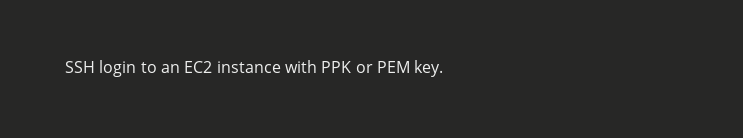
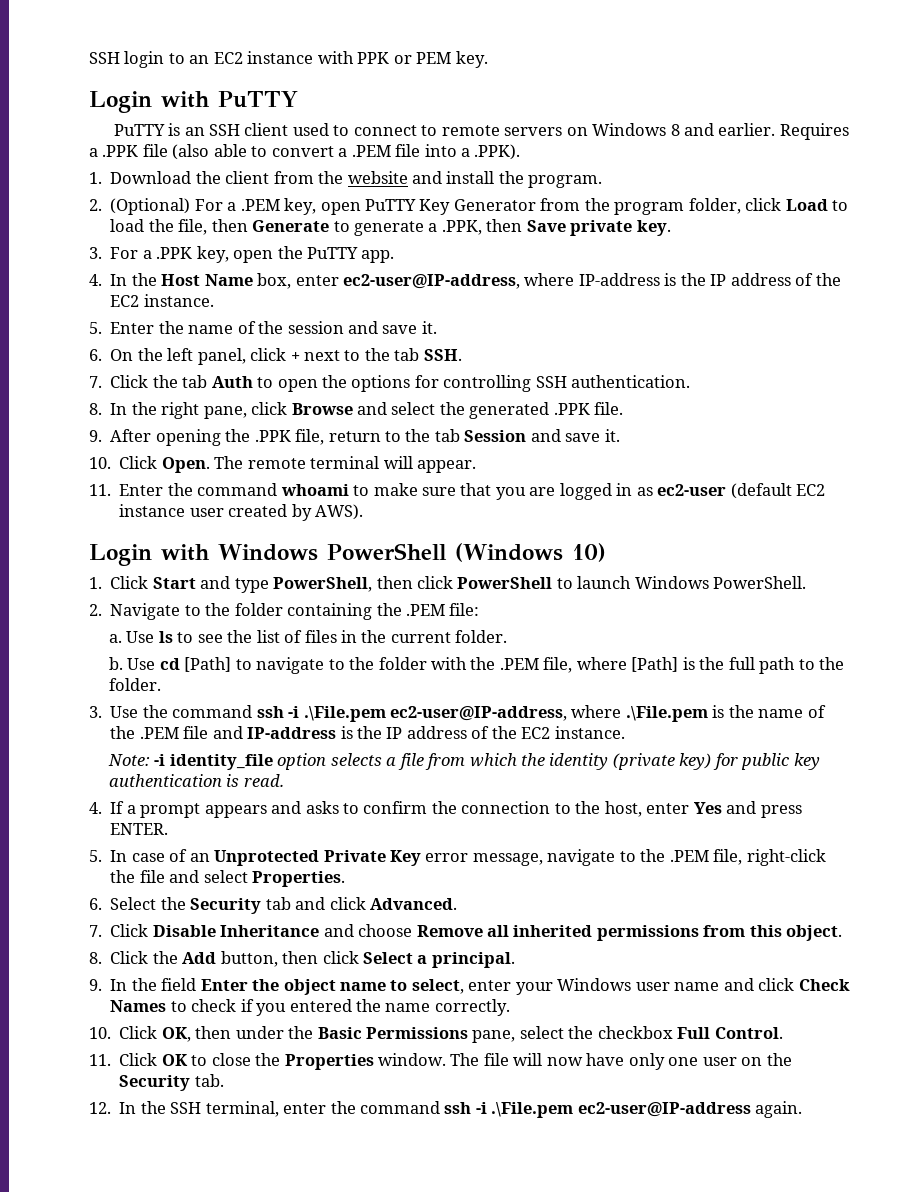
+ Login with PuTTY
+ PuTTY is an SSH client used to connect to remote servers on Windows 8 and earlier. Requires a .PPK file (also able to convert a .PEM file into a .PPK).
+ 1. Download the client from the website and install the program.
+ 2. (Optional) For a .PEM key, open PuTTY Key Generator from the program folder, click Load to load the file, then Generate to generate a .PPK, then Save private key.
+ 3. For a .PPK key, open the PuTTY app.
+ 4. In the Host Name box, enter ec2-user@IP-address, where IP-address is the IP address of the EC2 instance.
+ 5. Enter the name of the session and save it.
+ 6. On the left panel, click + next to the tab SSH.
+ 7. Click the tab Auth to open the options for controlling SSH authentication.
+ 8. In the right pane, click Browse and select the generated .PPK file.
+ 9. After opening the .PPK file, return to the tab Session and save it.
+ 10. Click Open. The remote terminal will appear.
+ 11. Enter the command whoami to make sure that you are logged in as ec2-user (default EC2 instance user created by AWS).
+ Login with Windows PowerShell (Windows 10)
+ 1. Click Start and type PowerShell, then click PowerShell to launch Windows PowerShell.
+ 2. Navigate to the folder containing the .PEM file:
+ a. Use ls to see the list of files in the current folder.
+ b. Use cd [Path] to navigate to the folder with the .PEM file, where [Path] is the full path to the folder.
+ 3. Use the command ssh -i .\File.pem ec2-user@IP-address, where .\File.pem is the name of the .PEM file and IP-address is the IP address of the EC2 instance.
+ Note: -i identity_file option selects a file from which the identity (private key) for public key authentication is read.
+ 4. If a prompt appears and asks to confirm the connection to the host, enter Yes and press ENTER.
+ 5. In case of an Unprotected Private Key error message, navigate to the .PEM file, right-click the file and select Properties.
+ 6. Select the Security tab and click Advanced.
+ 7. Click Disable Inheritance and choose Remove all inherited permissions from this object.
+ 8. Click the Add button, then click Select a principal.
+ 9. In the field Enter the object name to select, enter your Windows user name and click Check Names to check if you entered the name correctly.
+ 10. Click OK, then under the Basic Permissions pane, select the checkbox Full Control.
+ 11. Click OK to close the Properties window. The file will now have only one user on the Security tab.
+ 12. In the SSH terminal, enter the command ssh -i .\File.pem ec2-user@IP-address again.

